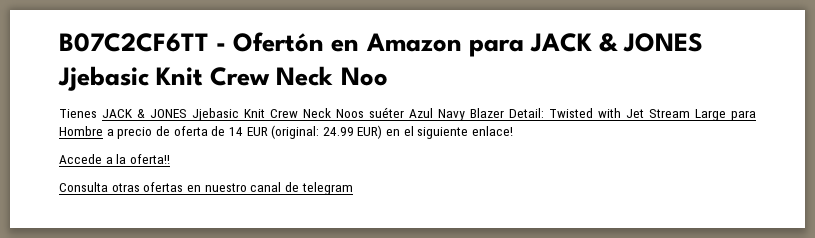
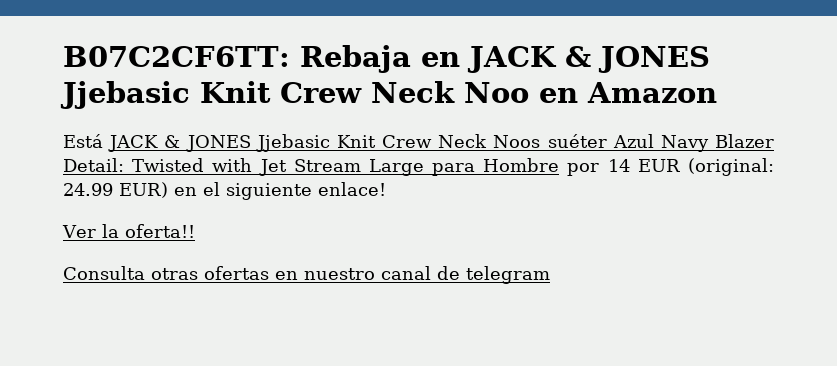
- B07C2CF6TT - Ofertón en Amazon para JACK & JONES Jjebasic Knit Crew Neck Noo
- Tienes JACK & JONES Jjebasic Knit Crew Neck Noos suéter Azul Navy Blazer Detail: Twisted with Jet Stream Large para Hombre a precio de oferta de 14 EUR (original: 24.99 EUR) en el siguiente enlace!
+ B07C2CF6TT: Rebaja en JACK & JONES Jjebasic Knit Crew Neck Noo en Amazon
+ Está JACK & JONES Jjebasic Knit Crew Neck Noos suéter Azul Navy Blazer Detail: Twisted with Jet Stream Large para Hombre por 14 EUR (original: 24.99 EUR) en el siguiente enlace!
- Accede a la oferta!!
+ Ver la oferta!!

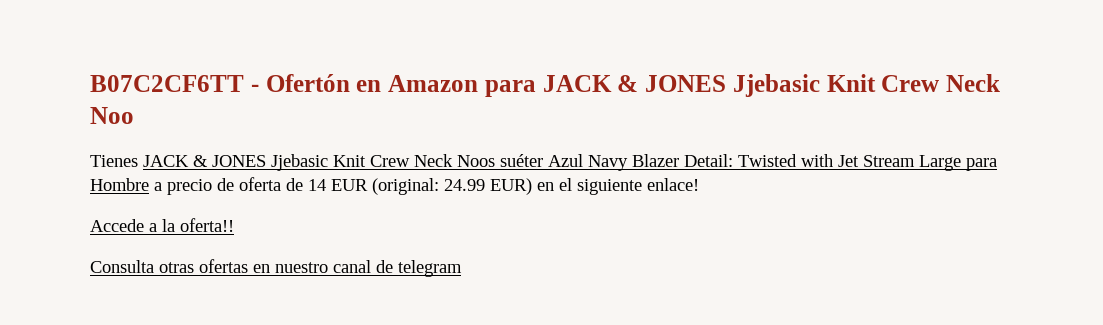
- B07C2CF6TT: Rebaja en JACK & JONES Jjebasic Knit Crew Neck Noo en Amazon
- Está JACK & JONES Jjebasic Knit Crew Neck Noos suéter Azul Navy Blazer Detail: Twisted with Jet Stream Large para Hombre por 14 EUR (original: 24.99 EUR) en el siguiente enlace!
+ B07C2CF6TT - Ofertón en Amazon para JACK & JONES Jjebasic Knit Crew Neck Noo
+ Tienes JACK & JONES Jjebasic Knit Crew Neck Noos suéter Azul Navy Blazer Detail: Twisted with Jet Stream Large para Hombre a precio de oferta de 14 EUR (original: 24.99 EUR) en el siguiente enlace!
- Ver la oferta!!
+ Accede a la oferta!!

